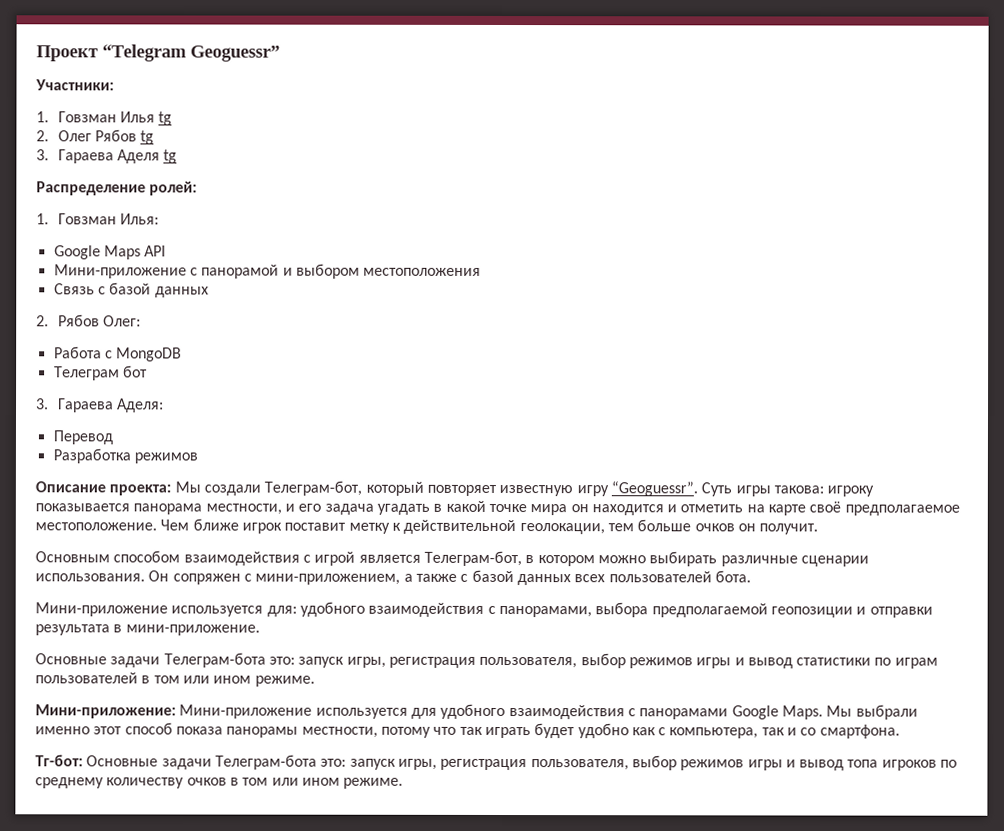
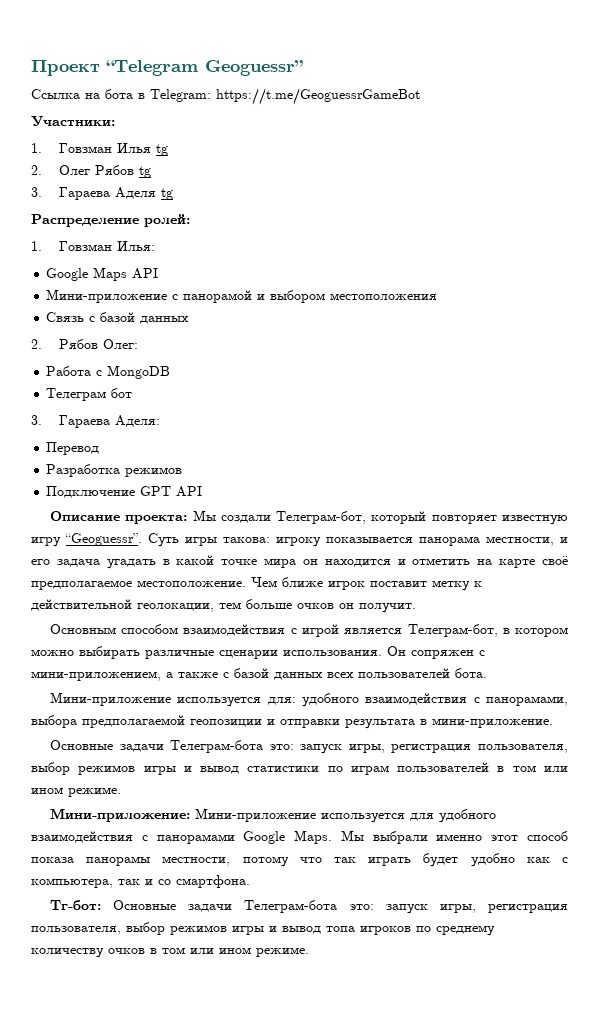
+ Ссылка на бота в Telegram: https://t.me/GeoguessrGameBot
+ Подключение GPT API

